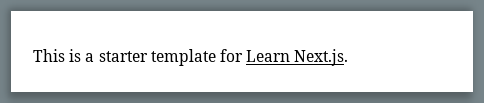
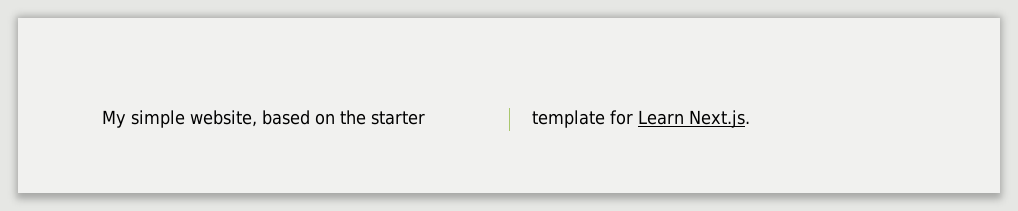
- This is a starter template for Learn Next.js.
+ My simple website, based on the starter template for Learn Next.js.

